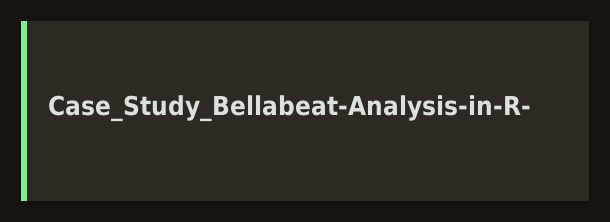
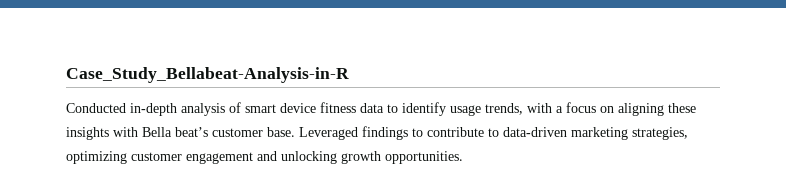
- Case_Study_Bellabeat-Analysis-in-R-
+ Case_Study_Bellabeat-Analysis-in-R
+ Conducted in-depth analysis of smart device fitness data to identify usage trends, with a focus on aligning these insights with Bella beat’s customer base. Leveraged findings to contribute to data-driven marketing strategies, optimizing customer engagement and unlocking growth opportunities.

